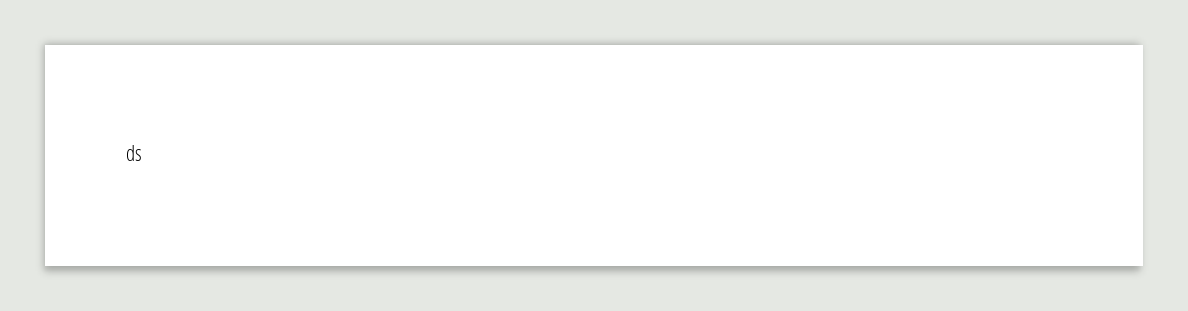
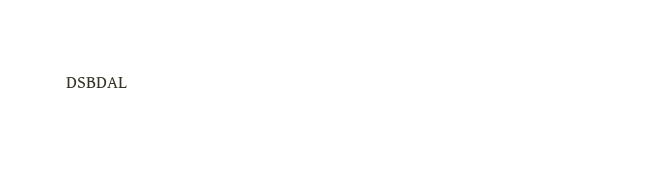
- ds
+ DSBDAL

